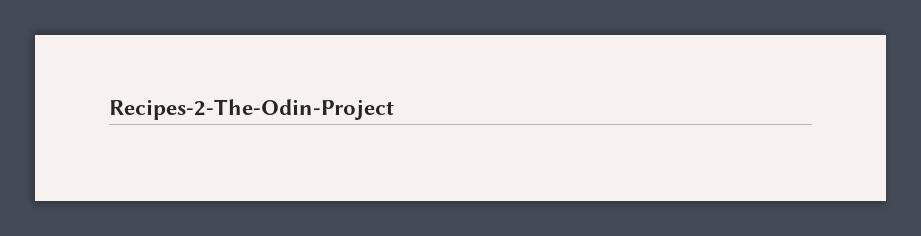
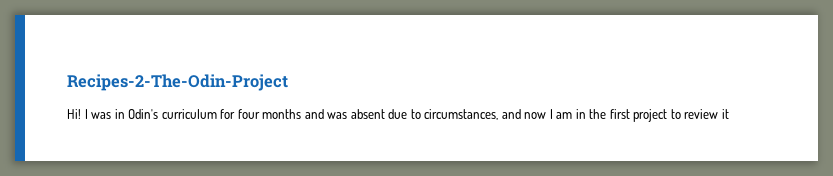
+ Hi! I was in Odin's curriculum for four months and was absent due to circumstances, and now I am in the first project to review it

